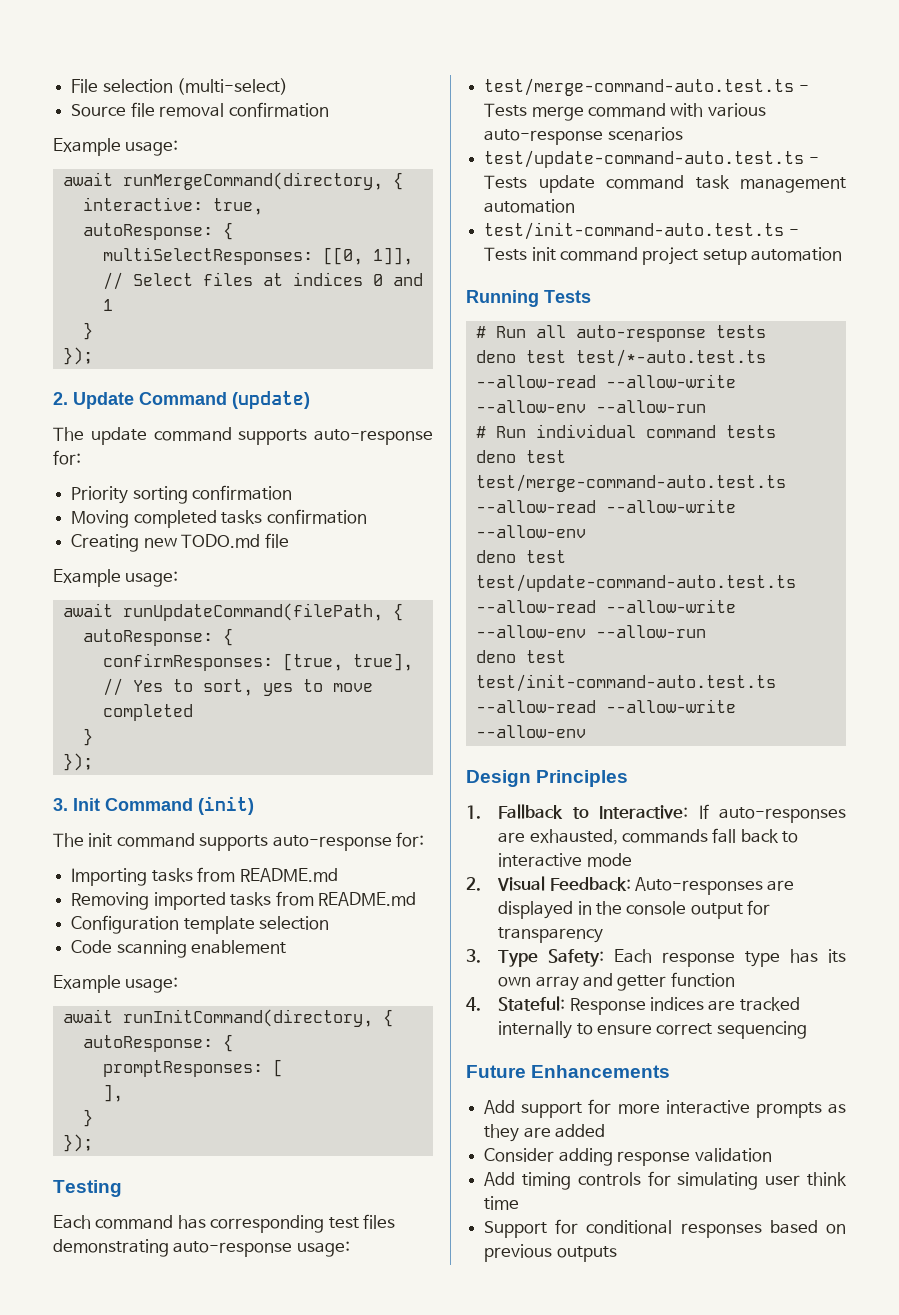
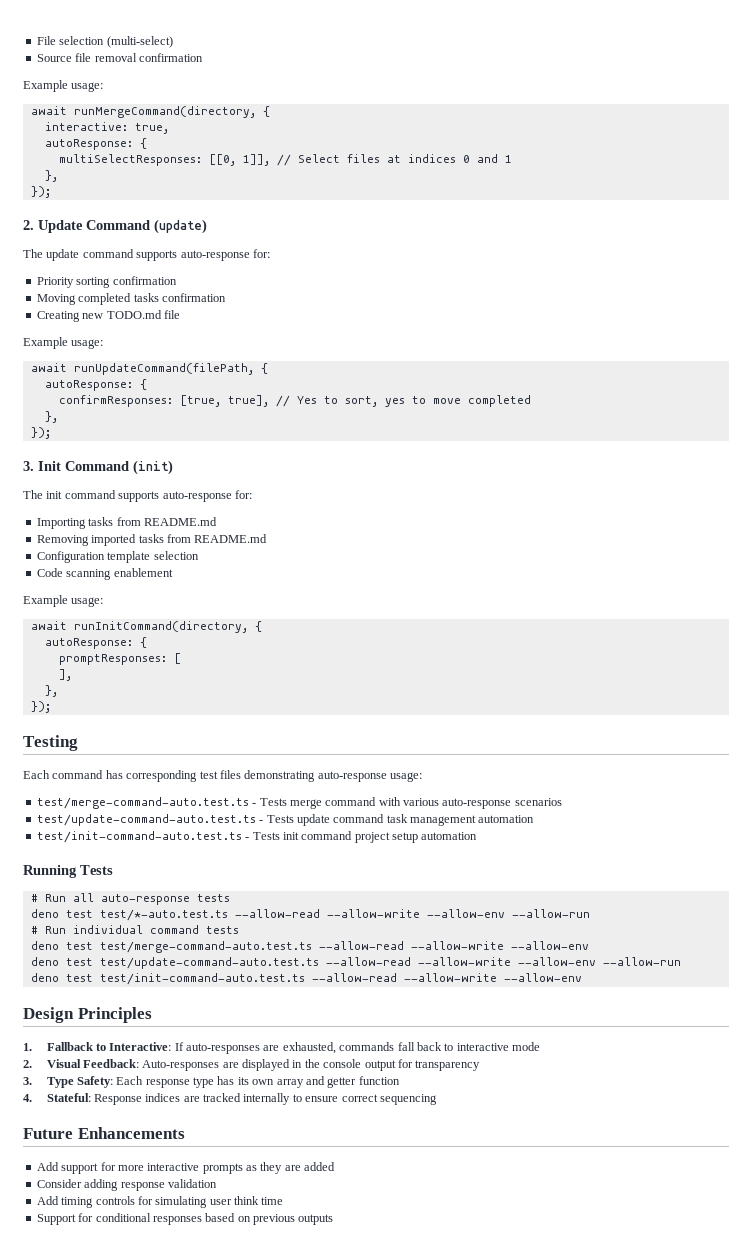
  multiSelectResponses: [[0, 1]], // Select files at indices 0 and 1
- }
+ },
  confirmResponses: [true, true], // Yes to sort, yes to move completed
- }
+ },
  ],
- }
+ },

